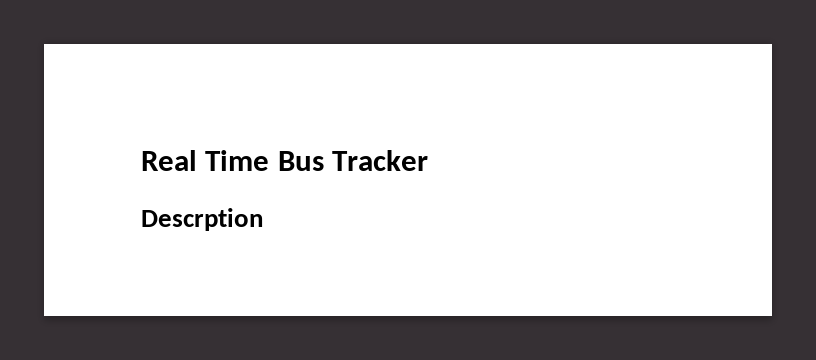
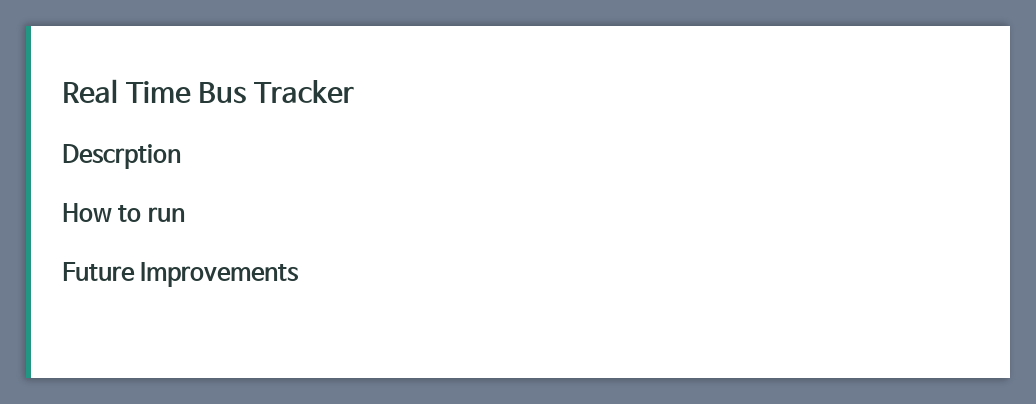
+ How to run
+ Future Improvements

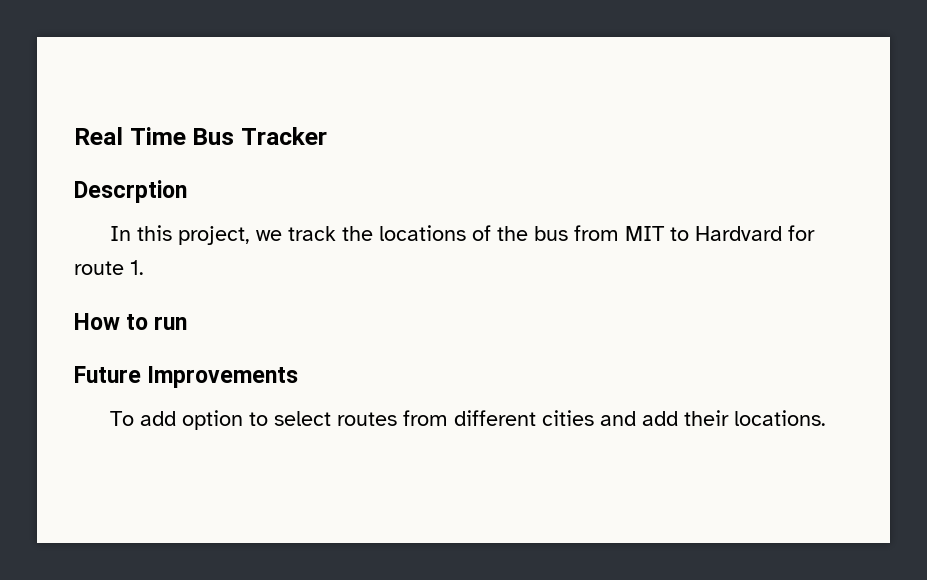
+ In this project, we track the locations of the bus from MIT to Hardvard for route 1.
+ To add option to select routes from different cities and add their locations.

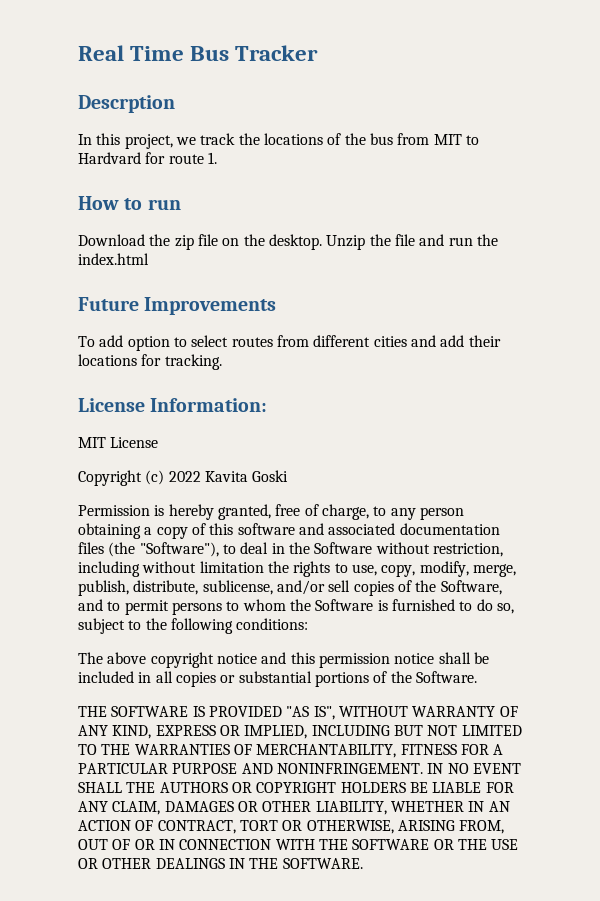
+ Download the zip file on the desktop. Unzip the file and run the index.html
- To add option to select routes from different cities and add their locations.
+ To add option to select routes from different cities and add their locations for tracking.
+ License Information:
+ MIT License
+ Copyright (c) 2022 Kavita Goski
+ Permission is hereby granted, free of charge, to any person obtaining a copy of this software and associated documentation files (the "Software"), to deal in the Software without restriction, including without limitation the rights to use, copy, modify, merge, publish, distribute, sublicense, and/or sell copies of the Software, and to permit persons to whom the Software is furnished to do so, subject to the following conditions:
+ The above copyright notice and this permission notice shall be included in all copies or substantial portions of the Software.
+ THE SOFTWARE IS PROVIDED "AS IS", WITHOUT WARRANTY OF ANY KIND, EXPRESS OR IMPLIED, INCLUDING BUT NOT LIMITED TO THE WARRANTIES OF MERCHANTABILITY, FITNESS FOR A PARTICULAR PURPOSE AND NONINFRINGEMENT. IN NO EVENT SHALL THE AUTHORS OR COPYRIGHT HOLDERS BE LIABLE FOR ANY CLAIM, DAMAGES OR OTHER LIABILITY, WHETHER IN AN ACTION OF CONTRACT, TORT OR OTHERWISE, ARISING FROM, OUT OF OR IN CONNECTION WITH THE SOFTWARE OR THE USE OR OTHER DEALINGS IN THE SOFTWARE.

